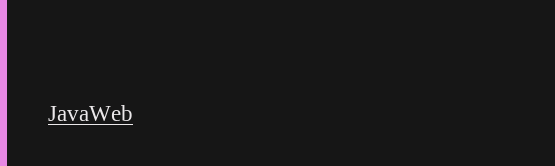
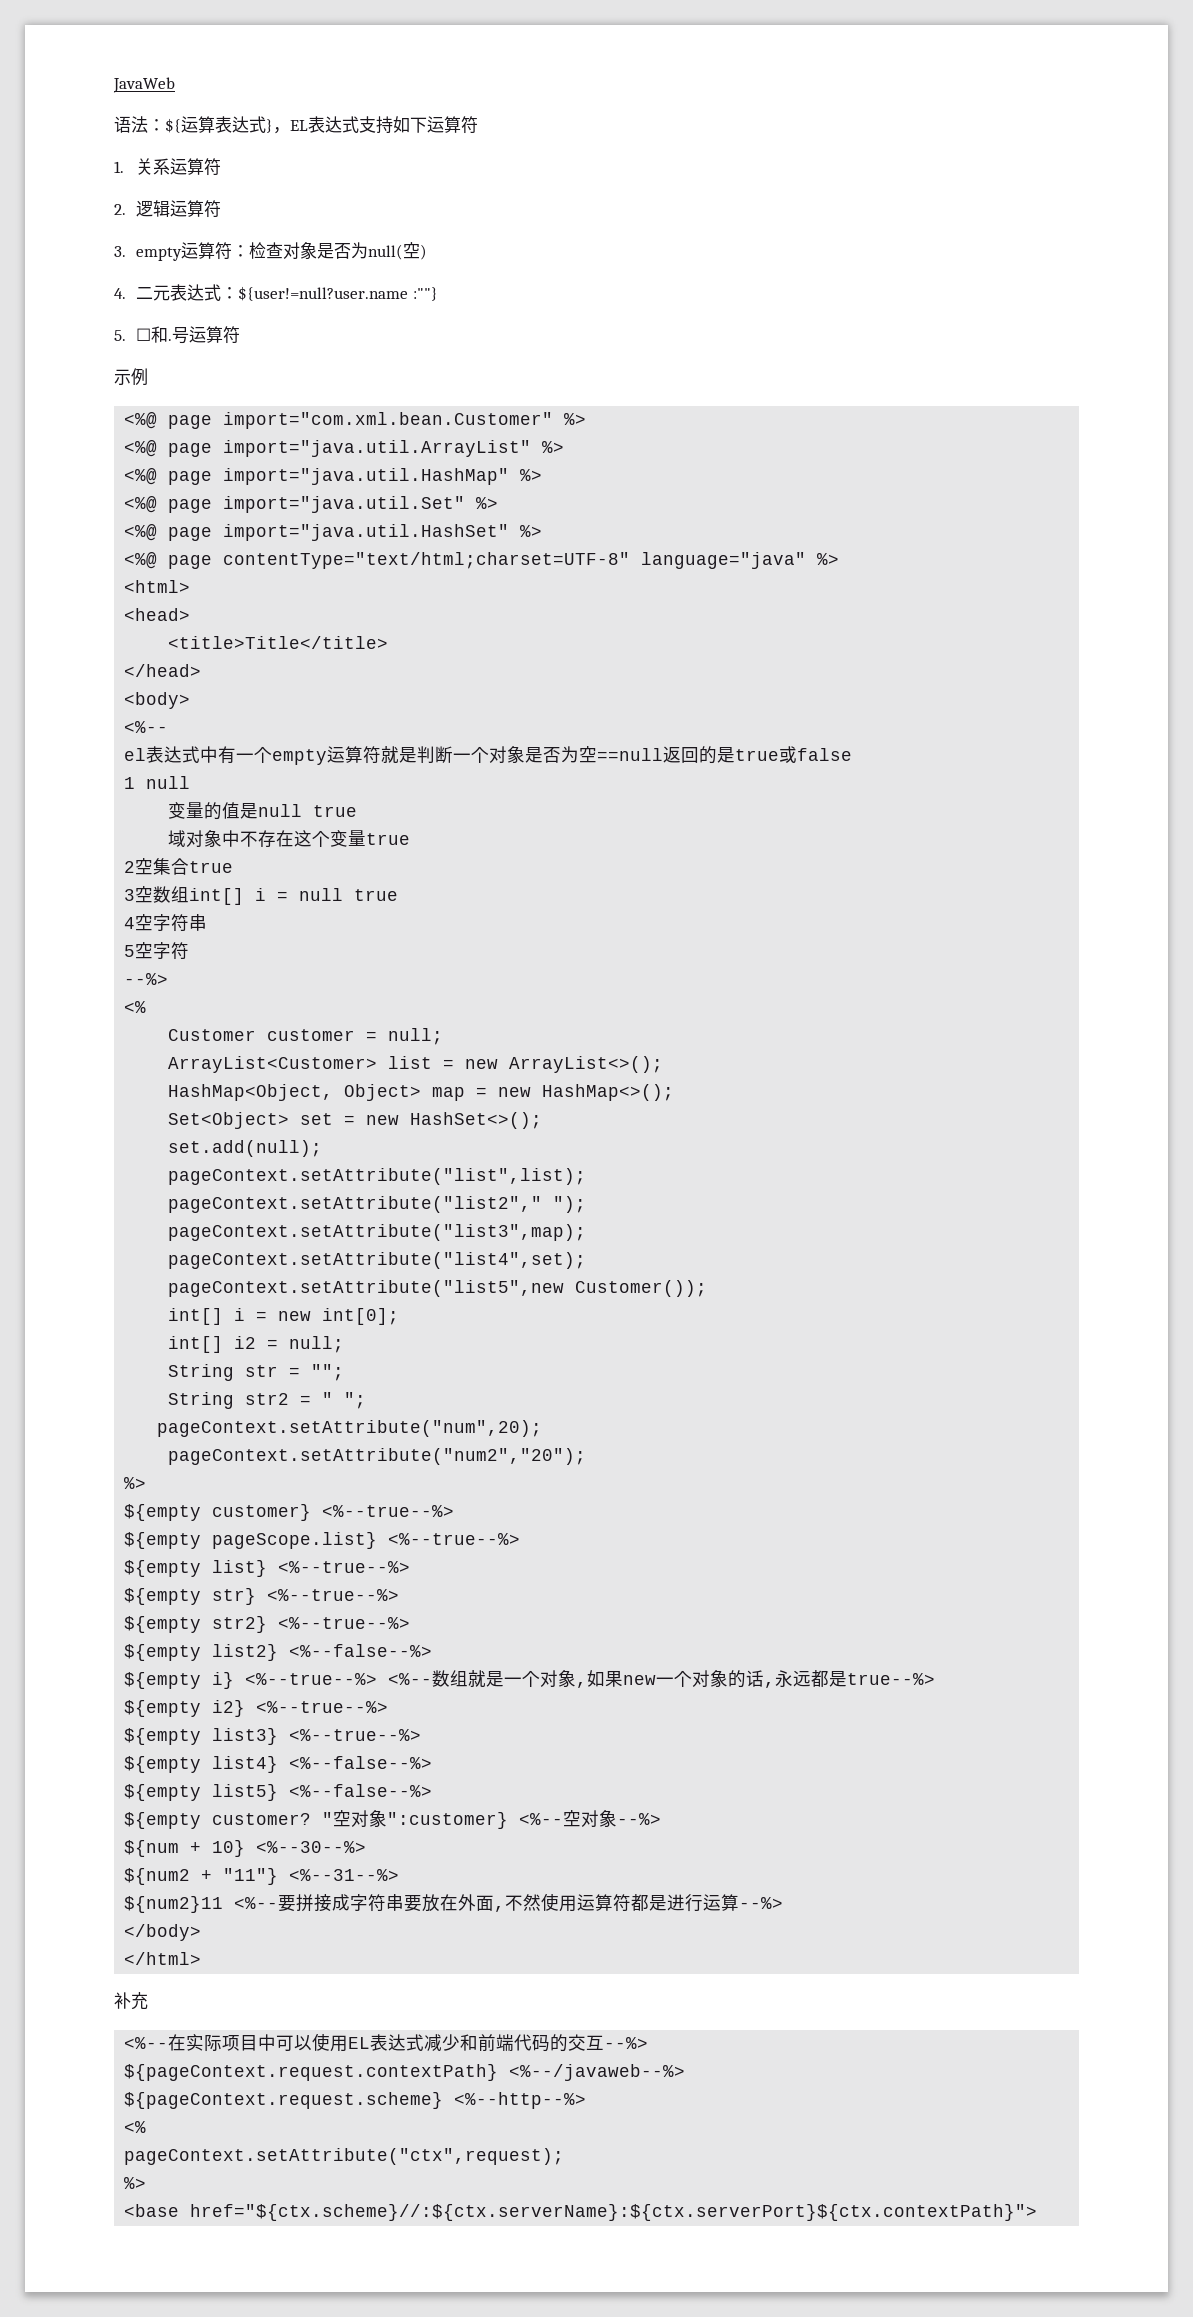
+ 语法：${运算表达式}，EL表达式支持如下运算符
+ 1.关系运算符
+ 2.逻辑运算符
+ 3. empty运算符：检查对象是否为null(空)
+ 4.二元表达式：${user!=null?user.name :""}
+ 5. ☐和.号运算符
+ 示例
+ <%@ page import="com.xml.bean.Customer" %>
+ <%@ page import="java.util.ArrayList" %>
+ <%@ page import="java.util.HashMap" %>
+ <%@ page import="java.util.Set" %>
+ <%@ page import="java.util.HashSet" %>
+ <%@ page contentType="text/html;charset=UTF-8" language="java" %>
+ <html>
+ <head>
+ <title>Title</title>
+ </head>
+ <body>
+ <%--
+ el表达式中有一个empty运算符就是判断一个对象是否为空==null返回的是true或false
+ 1 null
+ 变量的值是null true
+ 域对象中不存在这个变量true
+ 2空集合true
+ 3空数组int[] i = null true
+ 4空字符串
+ 5空字符
+ --%>
+ <%
+ Customer customer = null;
+ ArrayList<Customer> list = new ArrayList<>();
+ HashMap<Object, Object> map = new HashMap<>();
+ Set<Object> set = new HashSet<>();
+ set.add(null);
+ pageContext.setAttribute("list",list);
+ pageContext.setAttribute("list2"," ");
+ pageContext.setAttribute("list3",map);
+ pageContext.setAttribute("list4",set);
+ pageContext.setAttribute("list5",new Customer());
+ int[] i = new int[0];
+ int[] i2 = null;
+ String str = "";
+ String str2 = " ";
+ pageContext.setAttribute("num",20);
+ pageContext.setAttribute("num2","20");
+ %>
+ ${empty customer} <%--true--%>
+ ${empty pageScope.list} <%--true--%>
+ ${empty list} <%--true--%>
+ ${empty str} <%--true--%>
+ ${empty str2} <%--true--%>
+ ${empty list2} <%--false--%>
+ ${empty i} <%--true--%> <%--数组就是一个对象,如果new一个对象的话,永远都是true--%>
+ ${empty i2} <%--true--%>
+ ${empty list3} <%--true--%>
+ ${empty list4} <%--false--%>
+ ${empty list5} <%--false--%>
+ ${empty customer? "空对象":customer} <%--空对象--%>
+ ${num + 10} <%--30--%>
+ ${num2 + "11"} <%--31--%>
+ ${num2}11 <%--要拼接成字符串要放在外面,不然使用运算符都是进行运算--%>
+ </body>
+ </html>
+ 补充
+ <%--在实际项目中可以使用EL表达式减少和前端代码的交互--%>
+ ${pageContext.request.contextPath} <%--/javaweb--%>
+ ${pageContext.request.scheme} <%--http--%>
+ <%
+ pageContext.setAttribute("ctx",request);
+ %>
+ <base href="${ctx.scheme}//:${ctx.serverName}:${ctx.serverPort}${ctx.contextPath}">

